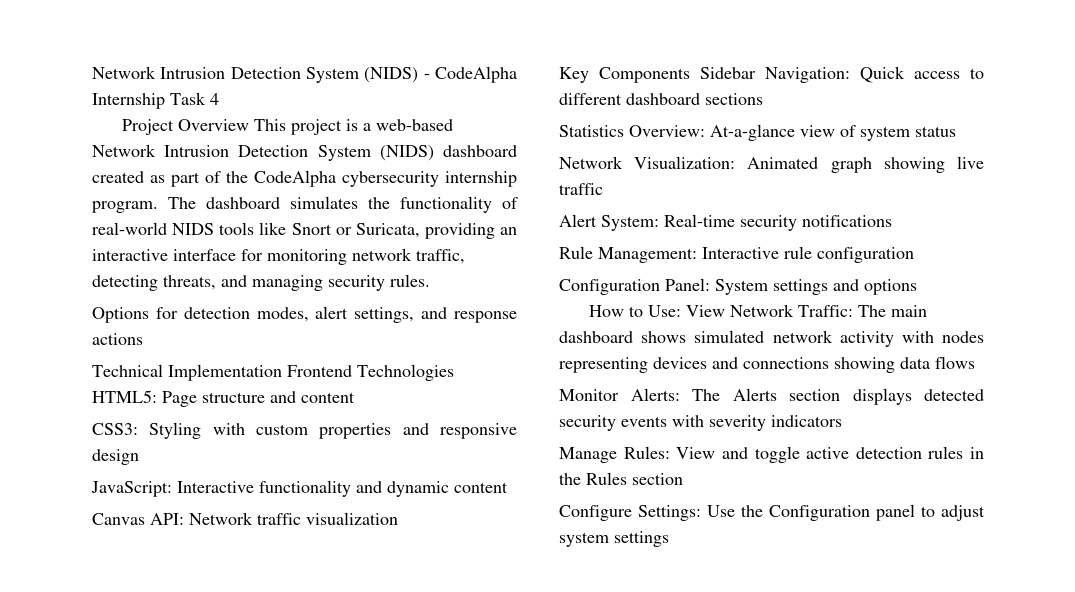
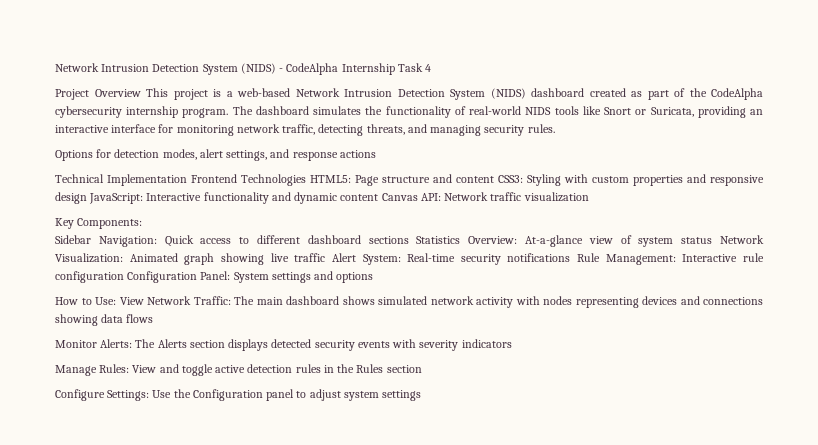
- Technical Implementation Frontend Technologies HTML5: Page structure and content
- CSS3: Styling with custom properties and responsive design
- JavaScript: Interactive functionality and dynamic content
- Canvas API: Network traffic visualization
+ Technical Implementation Frontend Technologies HTML5: Page structure and content CSS3: Styling with custom properties and responsive design JavaScript: Interactive functionality and dynamic content Canvas API: Network traffic visualization
- Key Components Sidebar Navigation: Quick access to different dashboard sections
- Statistics Overview: At-a-glance view of system status
- Network Visualization: Animated graph showing live traffic
- Alert System: Real-time security notifications
- Rule Management: Interactive rule configuration
- Configuration Panel: System settings and options
+ Key Components:
+ Sidebar Navigation: Quick access to different dashboard sections Statistics Overview: At-a-glance view of system status Network Visualization: Animated graph showing live traffic Alert System: Real-time security notifications Rule Management: Interactive rule configuration Configuration Panel: System settings and options

